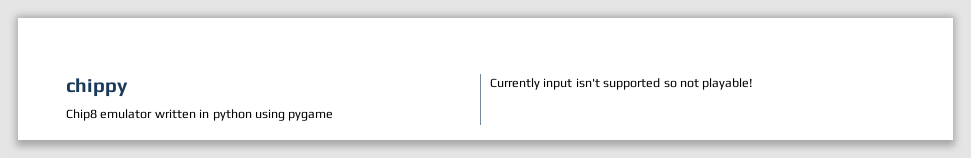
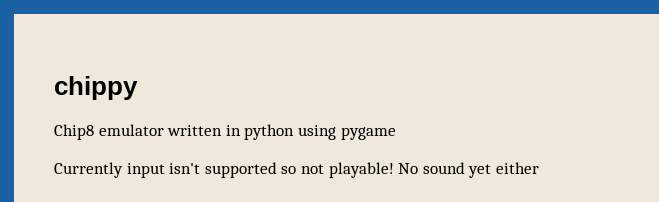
+ No sound yet either

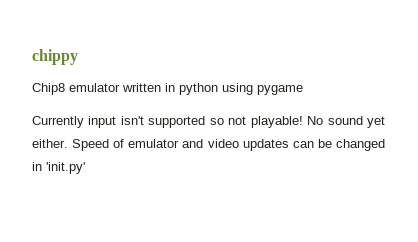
- No sound yet either
+ No sound yet either. Speed of emulator and video updates can be changed in 'init.py'

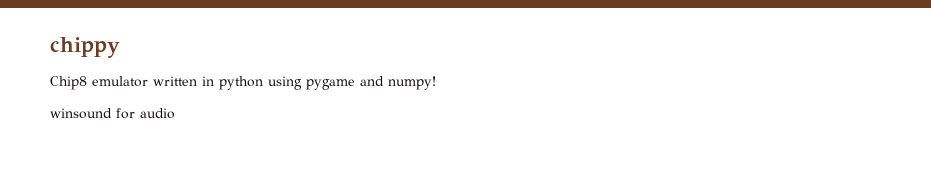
- Chip8 emulator written in python using pygame
- Currently input isn't supported so not playable! No sound yet either. Speed of emulator and video updates can be changed in 'init.py'
+ Chip8 emulator written in python using pygame and numpy!
+ winsound for audio

